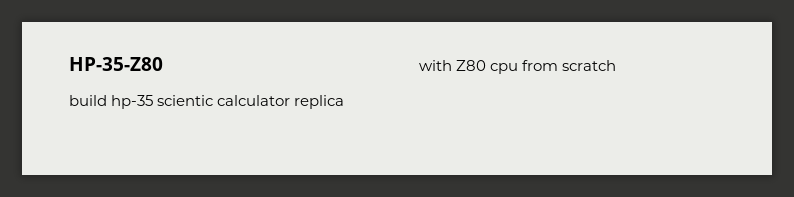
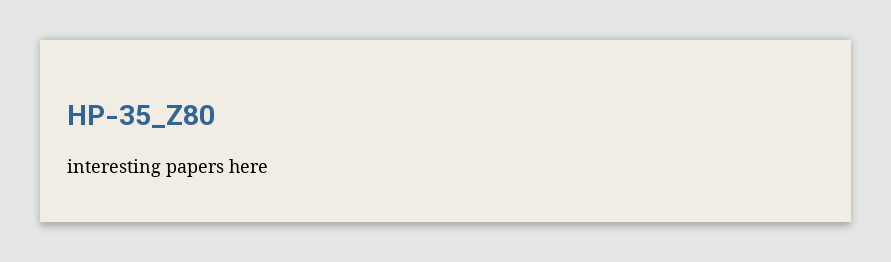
- HP-35-Z80
- build hp-35 scientic calculator replica with Z80 cpu from scratch
+ HP-35_Z80
+ interesting papers here

